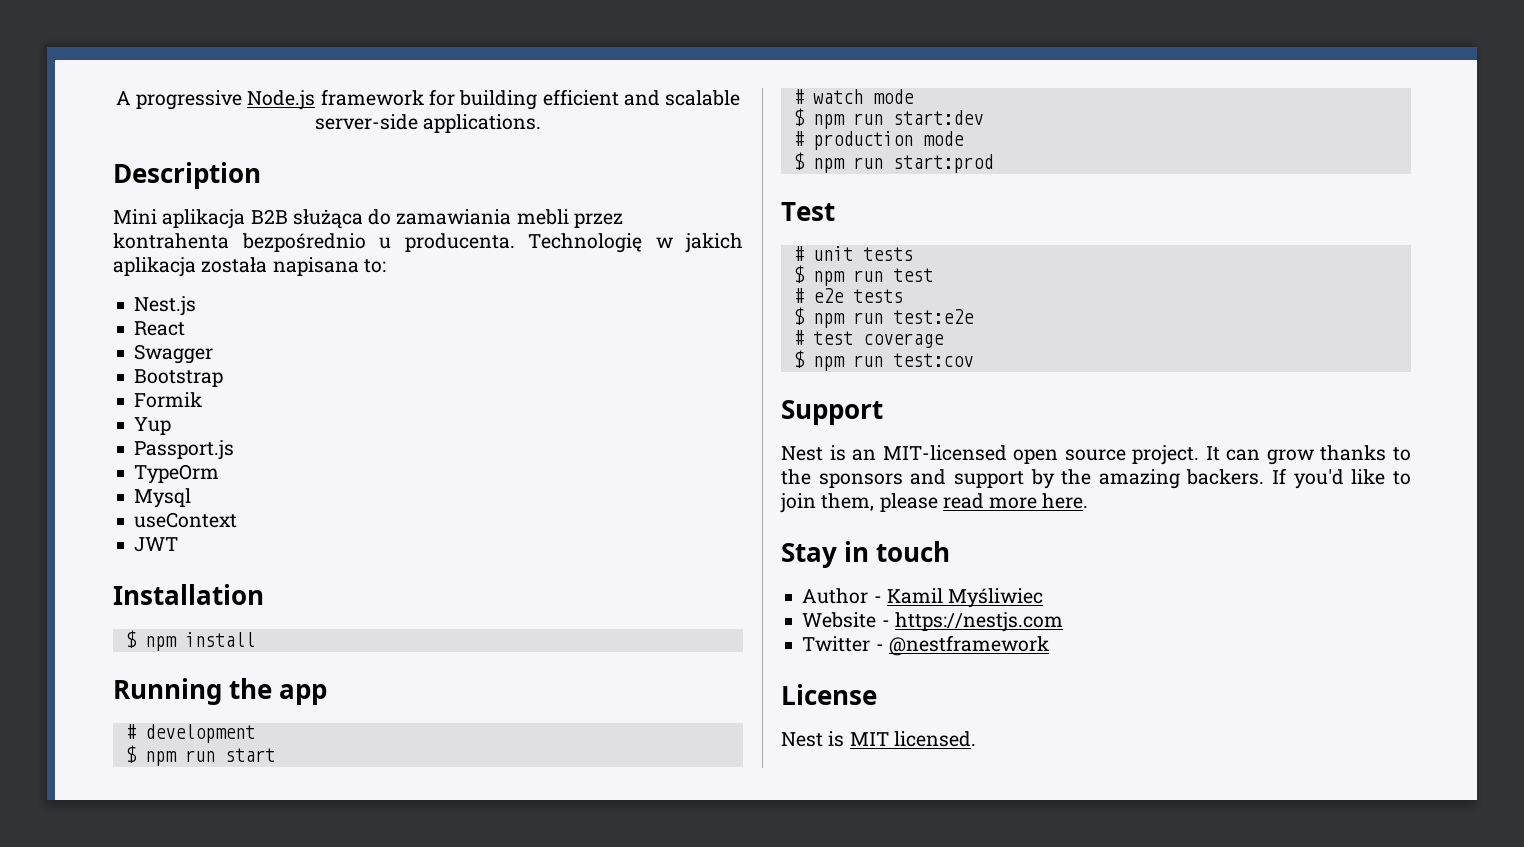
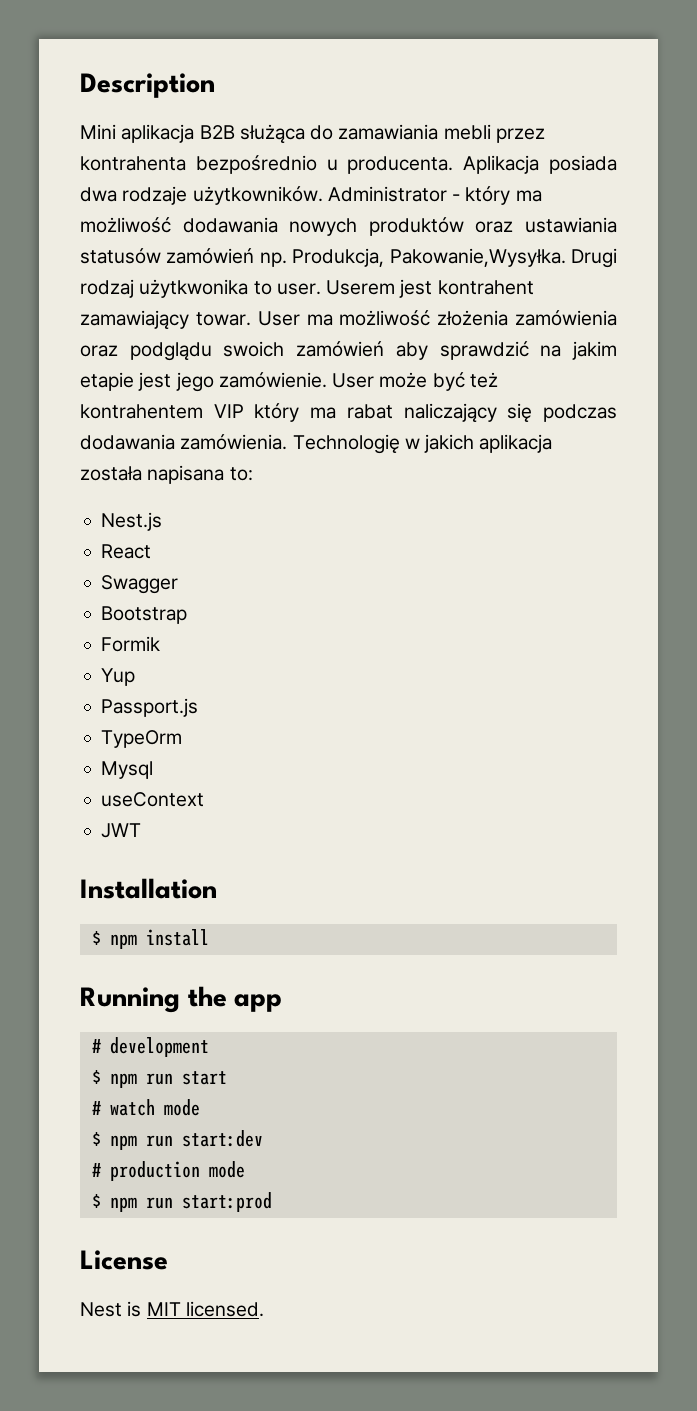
- A progressive Node.js framework for building efficient and scalable server-side applications.
+ Aplikacja posiada dwa rodzaje użytkowników. Administrator - który ma możliwość dodawania nowych produktów oraz ustawiania statusów zamówień np. Produkcja, Pakowanie,Wysyłka. Drugi rodzaj użytkwonika to user. Userem jest kontrahent zamawiający towar. User ma możliwość złożenia zamówienia oraz podglądu swoich zamówień aby sprawdzić na jakim etapie jest jego zamówienie. User może być też kontrahentem VIP który ma rabat naliczający się podczas dodawania zamówienia.
- Test
- # unit tests
- $ npm run test
- # e2e tests
- $ npm run test:e2e
- # test coverage
- $ npm run test:cov
- Support
- Nest is an MIT-licensed open source project. It can grow thanks to the sponsors and support by the amazing backers. If you'd like to join them, please read more here.
- Stay in touch
- Author - Kamil Myśliwiec
- Website - https://nestjs.com
- Twitter - @nestframework

